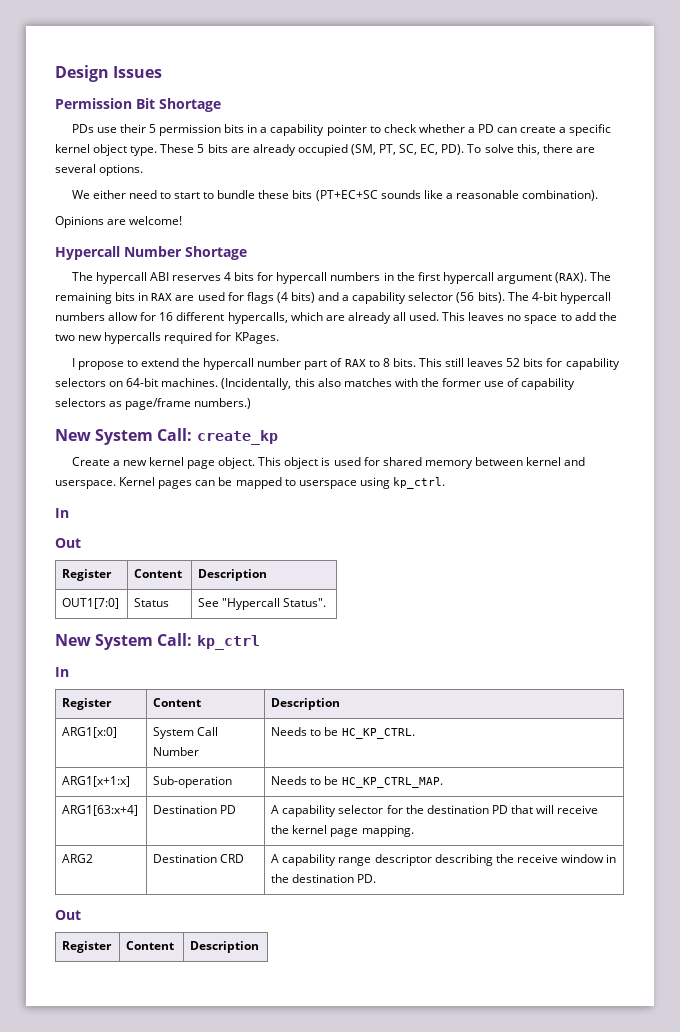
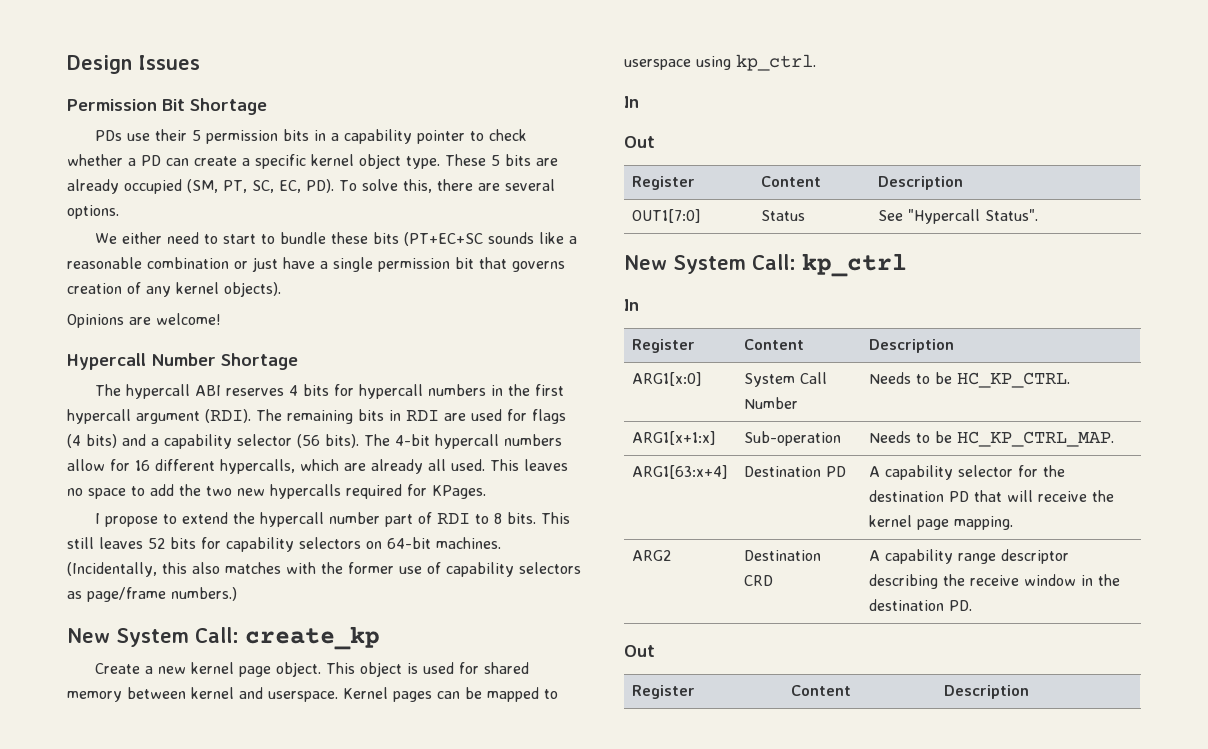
- We either need to start to bundle these bits (PT+EC+SC sounds like a reasonable combination).
+ We either need to start to bundle these bits (PT+EC+SC sounds like a reasonable combination or just have a single permission bit that governs creation of any kernel objects).
- The hypercall ABI reserves 4 bits for hypercall numbers in the first hypercall argument (RAX).
+ The hypercall ABI reserves 4 bits for hypercall numbers in the first hypercall argument (RDI).
- The remaining bits in RAX are used for flags (4 bits) and a capability selector (56 bits).
+ The remaining bits in RDI are used for flags (4 bits) and a capability selector (56 bits).
- I propose to extend the hypercall number part of RAX to 8 bits.
+ I propose to extend the hypercall number part of RDI to 8 bits.

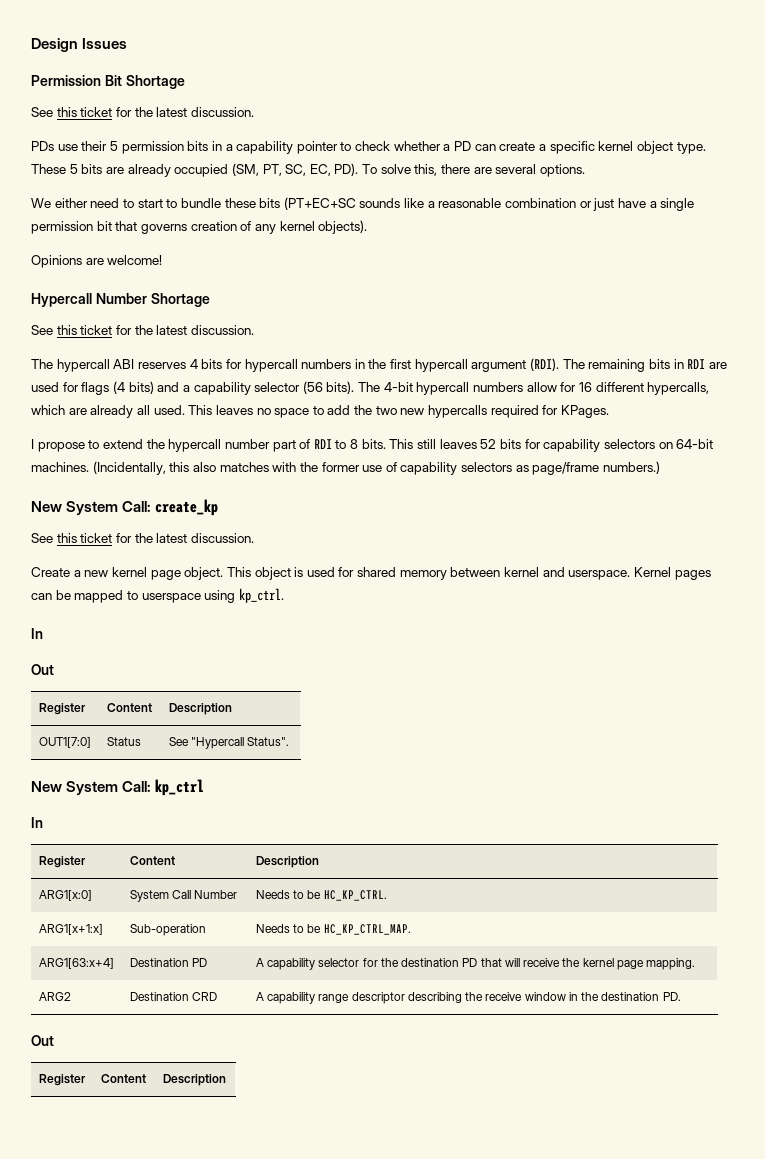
  Permission Bit Shortage
+ See this ticket for the latest discussion.
  Hypercall Number Shortage
+ See this ticket for the latest discussion.
  New System Call: create_kp
+ See this ticket for the latest discussion.

